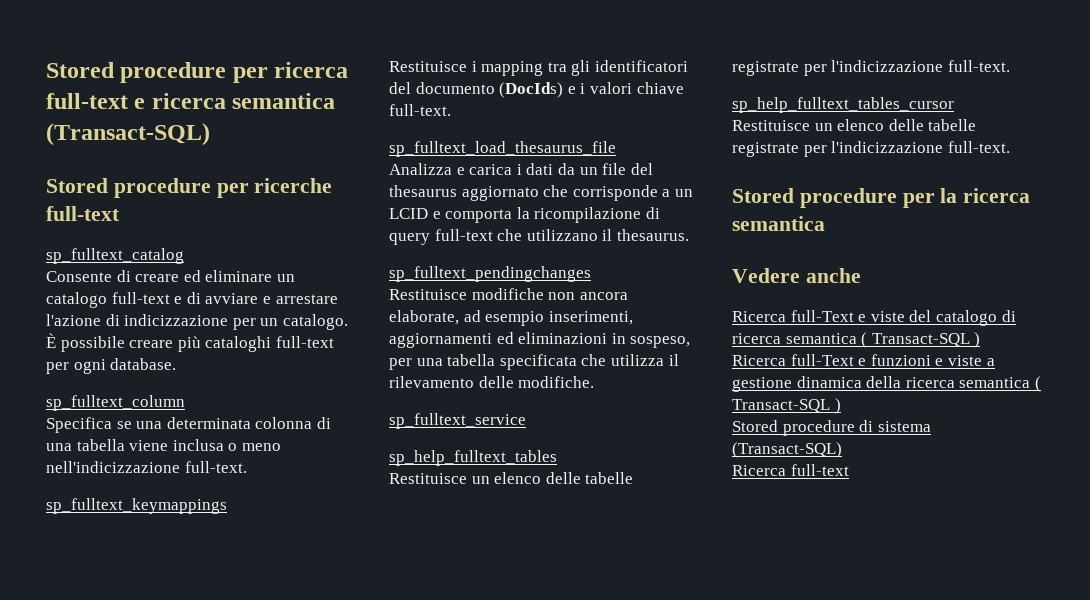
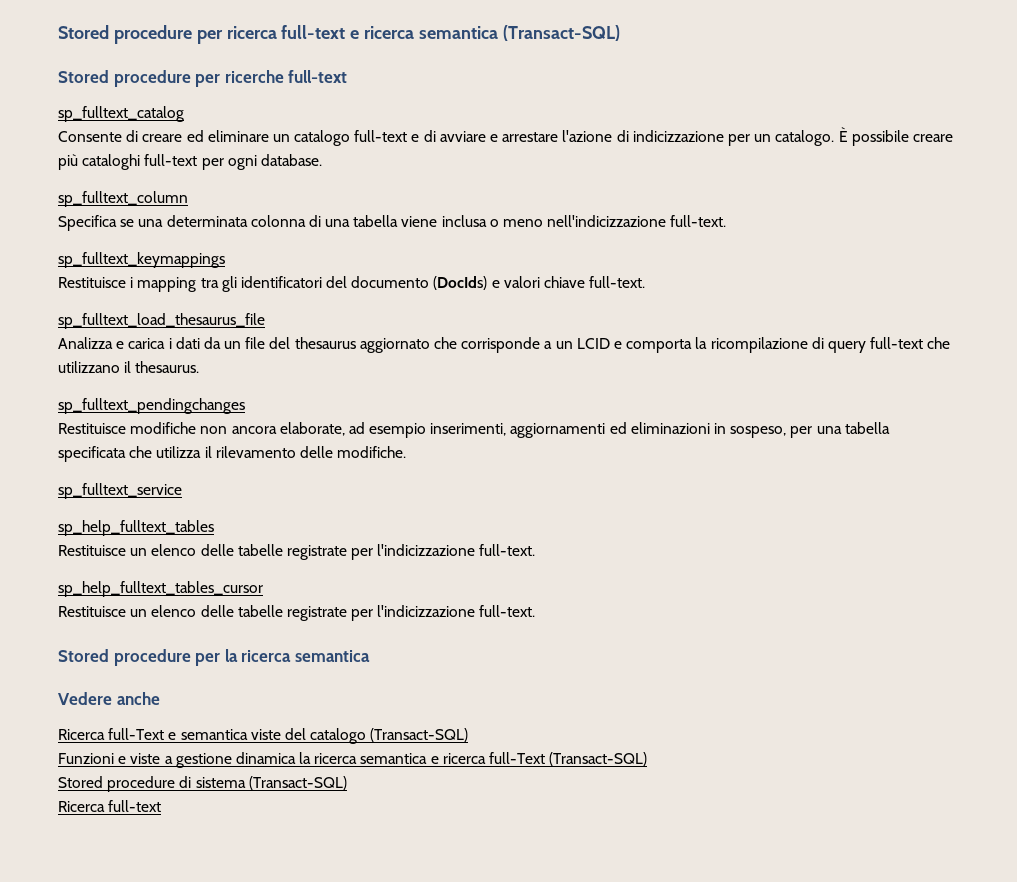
- Restituisce i mapping tra gli identificatori del documento (DocIds) e i valori chiave full-text.
+ Restituisce i mapping tra gli identificatori del documento (DocIds) e valori chiave full-text.
- Ricerca full-Text e viste del catalogo di ricerca semantica ( Transact-SQL )
- Ricerca full-Text e funzioni e viste a gestione dinamica della ricerca semantica ( Transact-SQL )
+ Ricerca full-Text e semantica viste del catalogo (Transact-SQL)
+ Funzioni e viste a gestione dinamica la ricerca semantica e ricerca full-Text (Transact-SQL)

